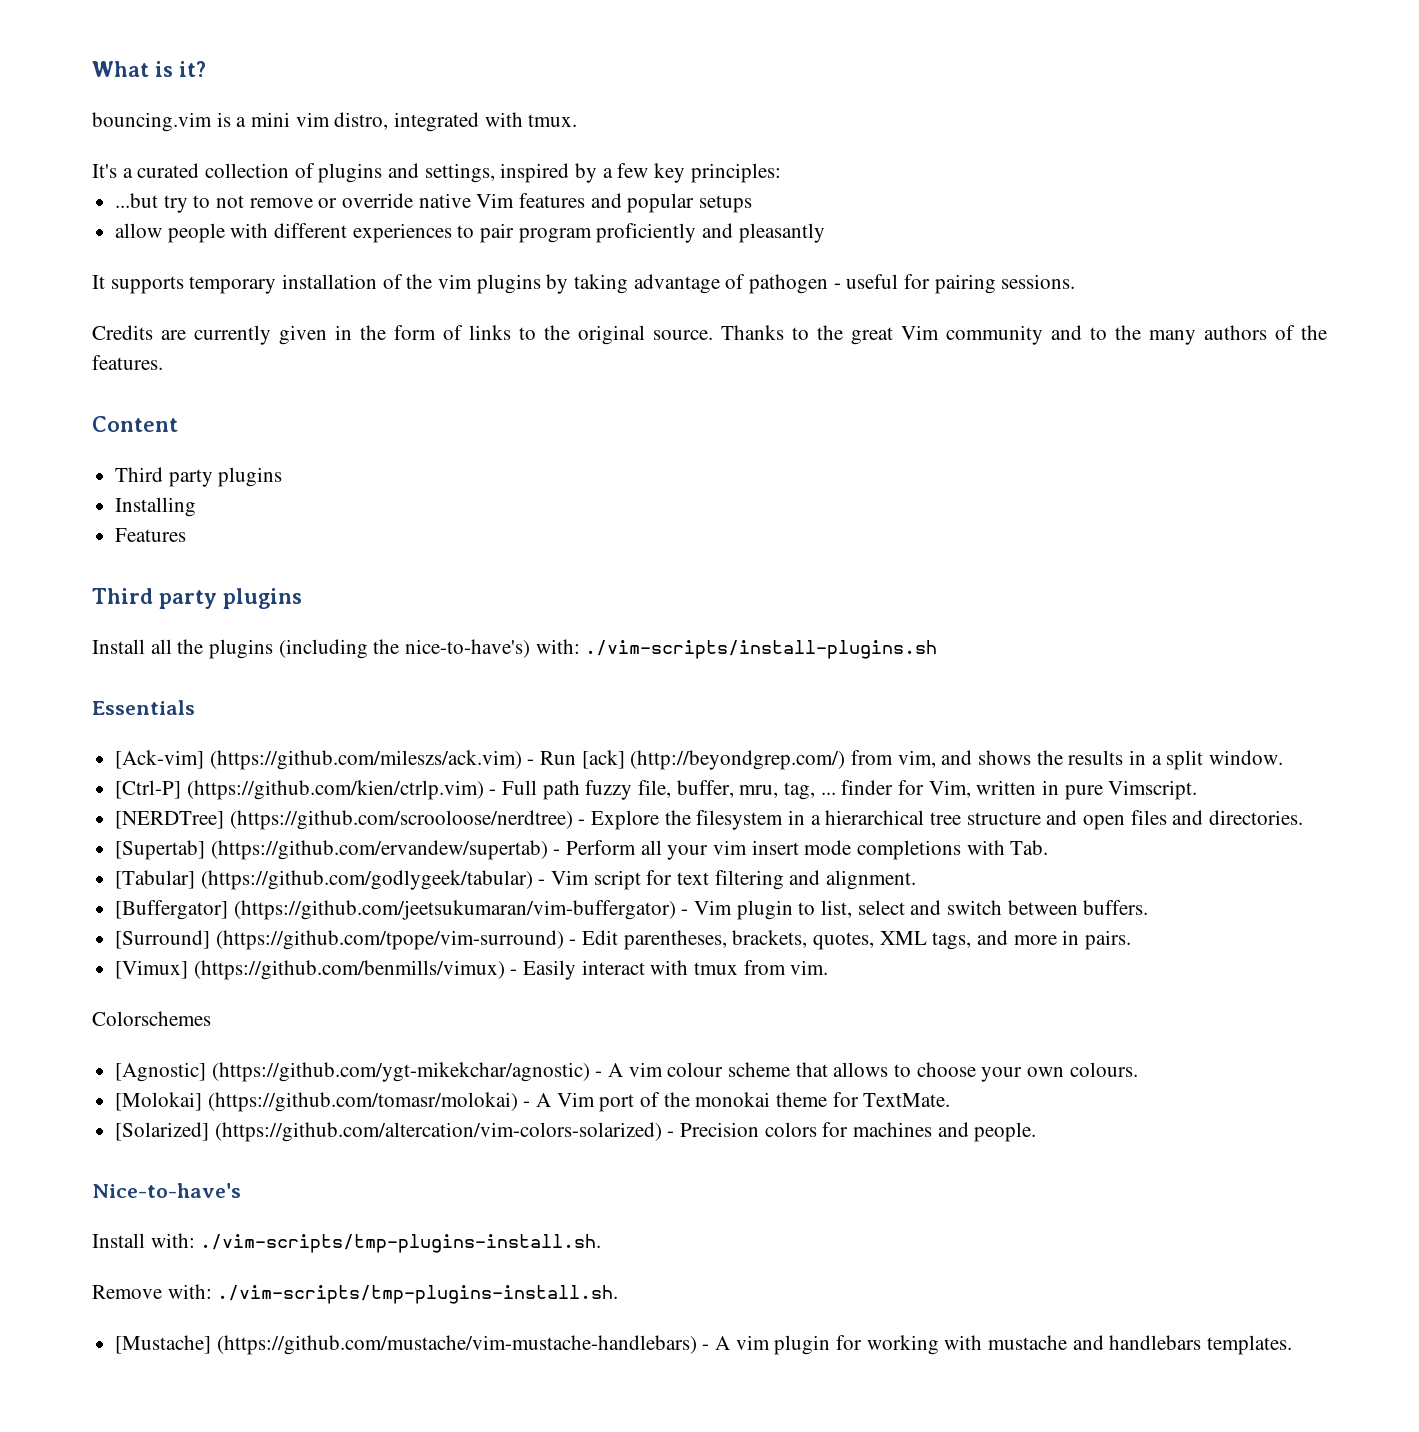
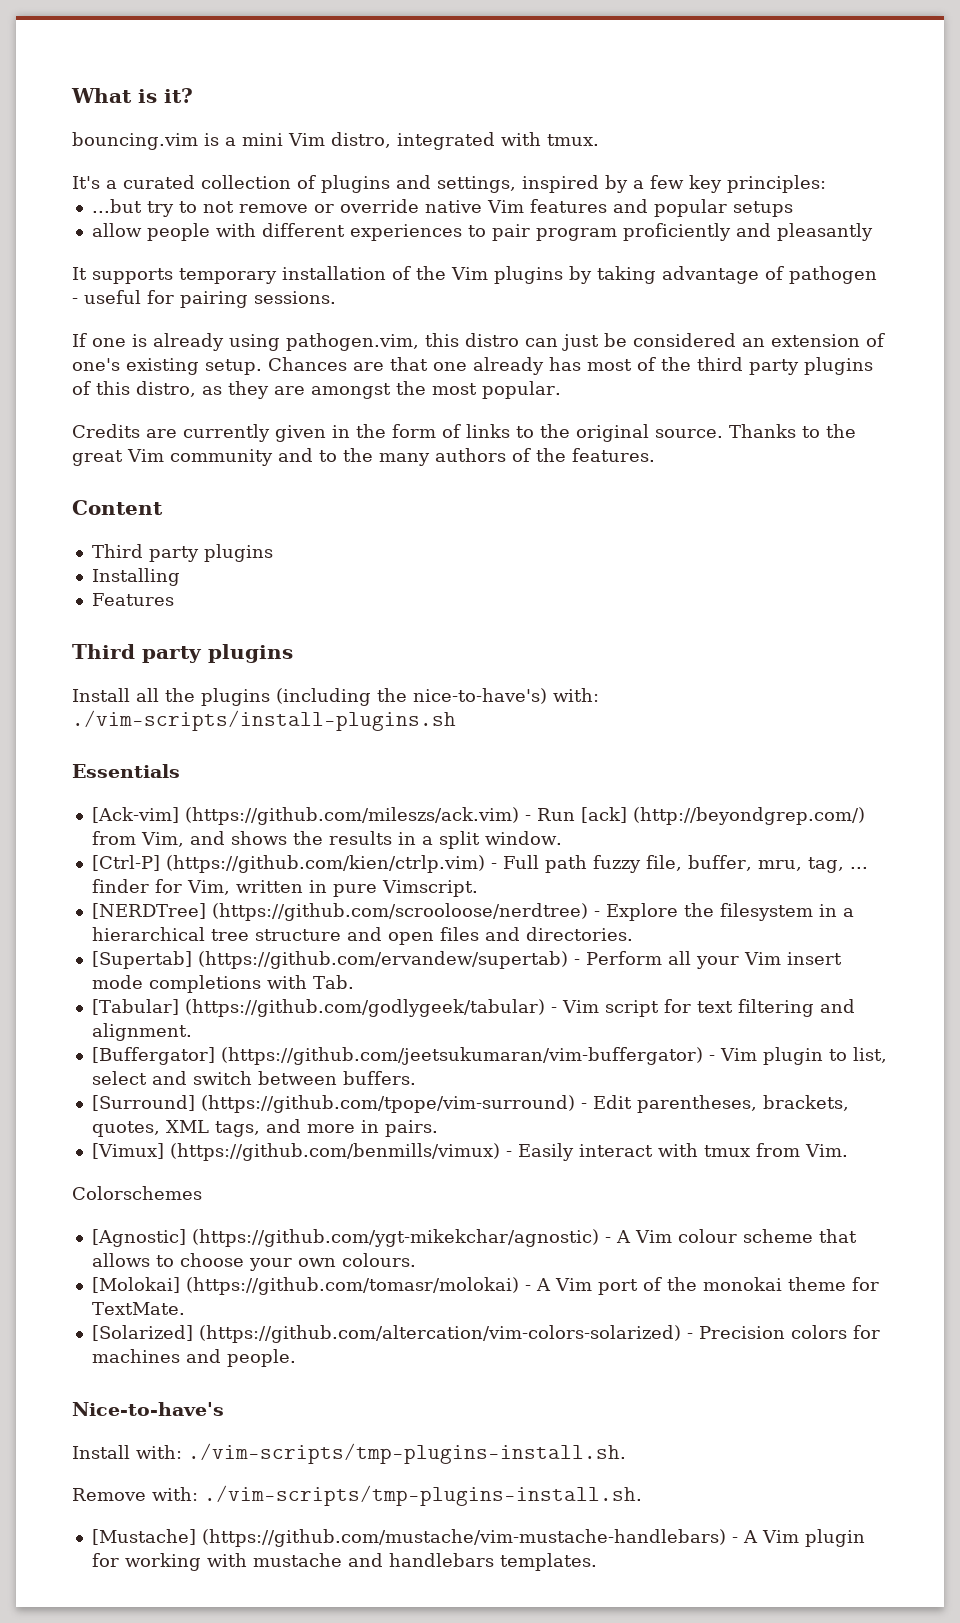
- bouncing.vim is a mini vim distro, integrated with tmux.
+ bouncing.vim is a mini Vim distro, integrated with tmux.
- It supports temporary installation of the vim plugins by taking advantage of pathogen - useful for pairing sessions.
+ It supports temporary installation of the Vim plugins by taking advantage of pathogen - useful for pairing sessions.
+ If one is already using pathogen.vim, this distro can just be considered an extension of one's existing setup. Chances are that one already has most of the third party plugins of this distro, as they are amongst the most popular.
- [Ack-vim] (https://github.com/mileszs/ack.vim) - Run [ack] (http://beyondgrep.com/) from vim, and shows the results in a split window.
+ [Ack-vim] (https://github.com/mileszs/ack.vim) - Run [ack] (http://beyondgrep.com/) from Vim, and shows the results in a split window.
- [Supertab] (https://github.com/ervandew/supertab) - Perform all your vim insert mode completions with Tab.
+ [Supertab] (https://github.com/ervandew/supertab) - Perform all your Vim insert mode completions with Tab.
- [Vimux] (https://github.com/benmills/vimux) - Easily interact with tmux from vim.
+ [Vimux] (https://github.com/benmills/vimux) - Easily interact with tmux from Vim.
- [Agnostic] (https://github.com/ygt-mikekchar/agnostic) - A vim colour scheme that allows to choose your own colours.
+ [Agnostic] (https://github.com/ygt-mikekchar/agnostic) - A Vim colour scheme that allows to choose your own colours.
- [Mustache] (https://github.com/mustache/vim-mustache-handlebars) - A vim plugin for working with mustache and handlebars templates.
+ [Mustache] (https://github.com/mustache/vim-mustache-handlebars) - A Vim plugin for working with mustache and handlebars templates.

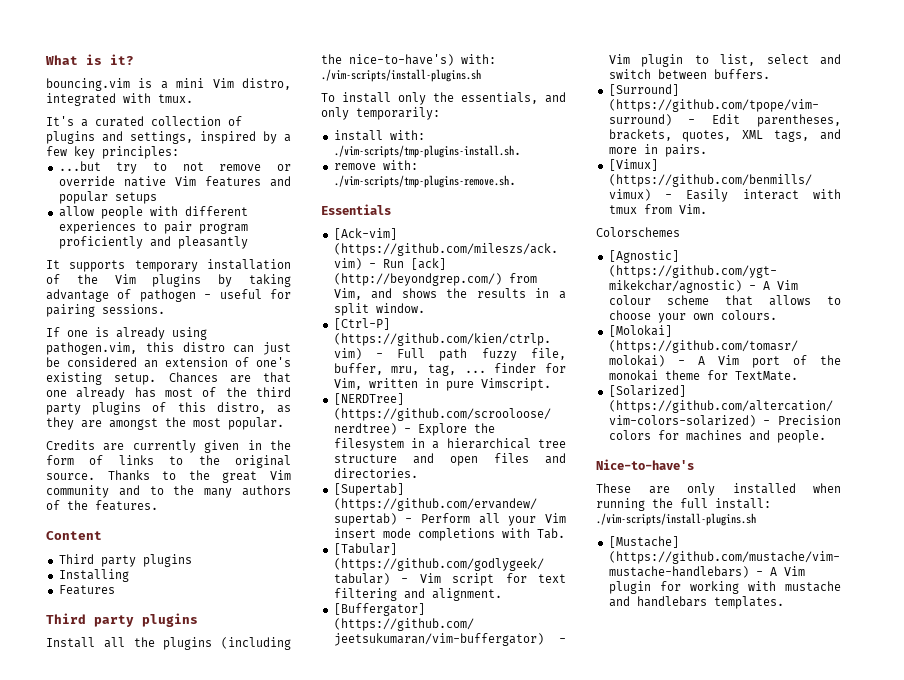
+ To install only the essentials, and only temporarily:
+ install with: ./vim-scripts/tmp-plugins-install.sh.
+ remove with: ./vim-scripts/tmp-plugins-remove.sh.
- Install with: ./vim-scripts/tmp-plugins-install.sh.
- Remove with: ./vim-scripts/tmp-plugins-install.sh.
+ These are only installed when running the full install: ./vim-scripts/install-plugins.sh

